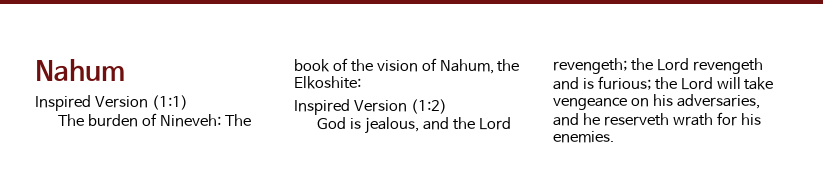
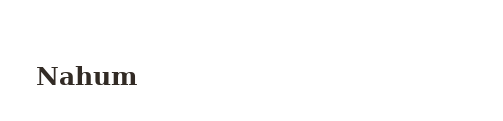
- Inspired Version (1:1)
- The burden of Nineveh: The book of the vision of Nahum, the Elkoshite:
- Inspired Version (1:2)
- God is jealous, and the Lord revengeth; the Lord revengeth and is furious; the Lord will take vengeance on his adversaries, and he reserveth wrath for his enemies.

